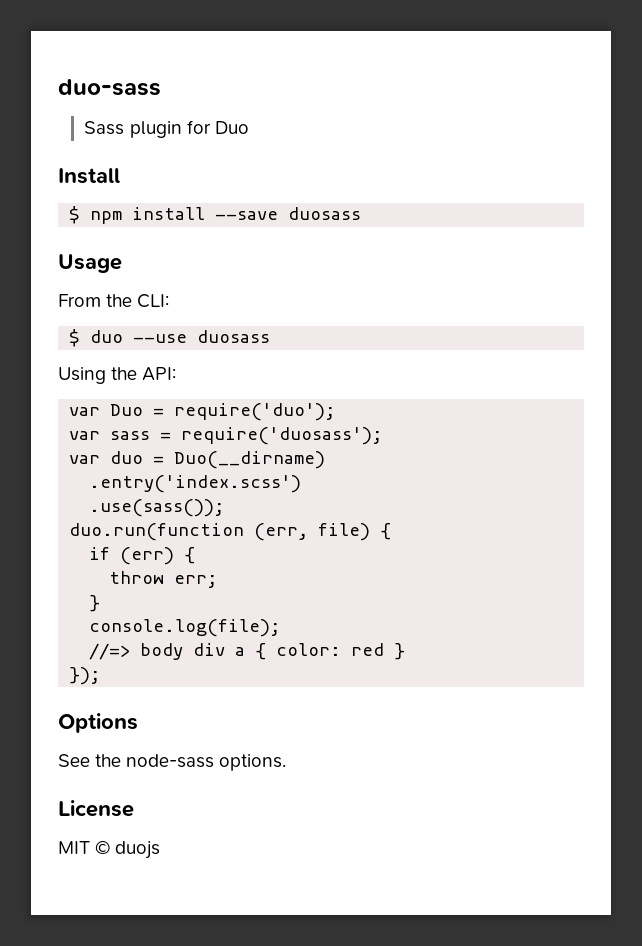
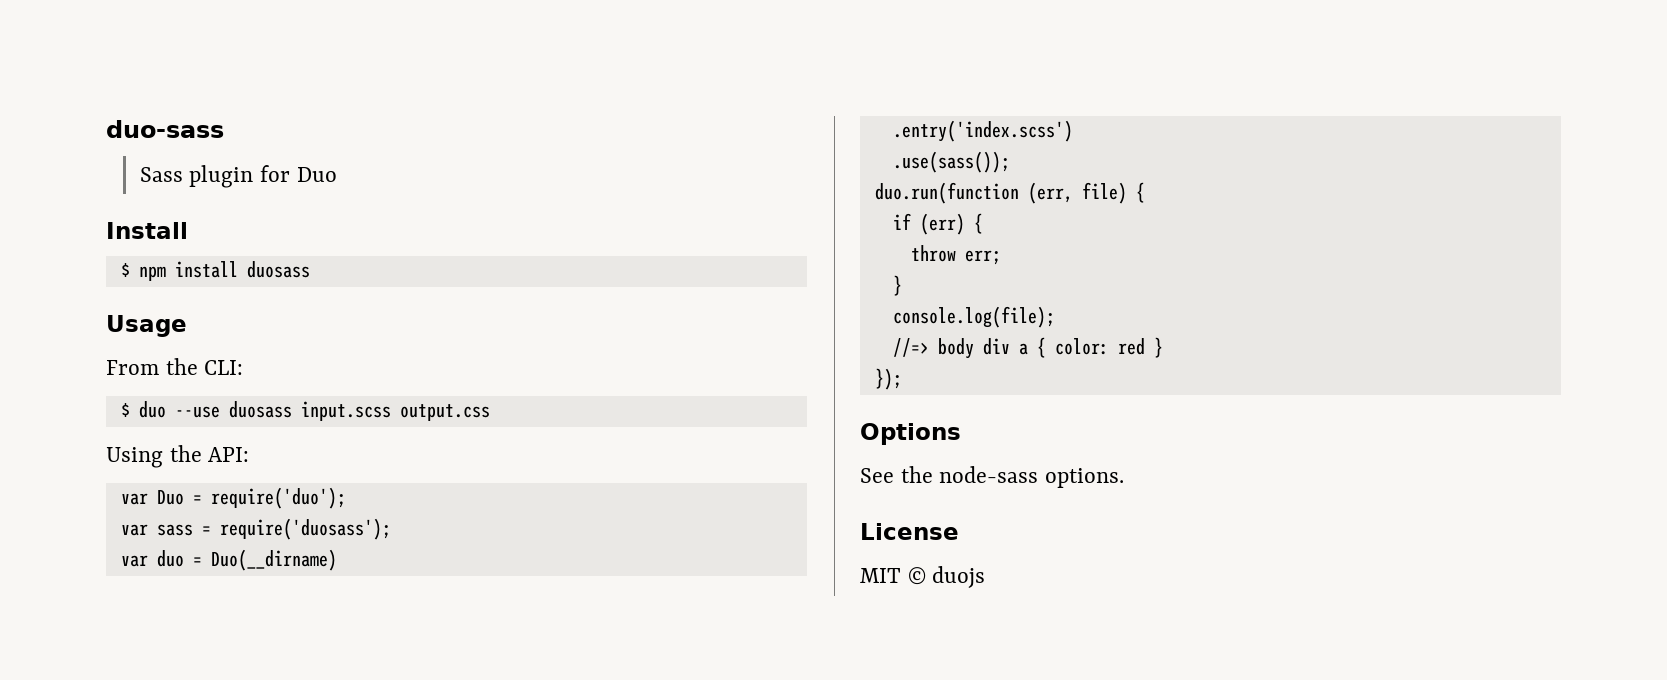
- $ npm install --save duosass
+ $ npm install duosass
- $ duo --use duosass
+ $ duo --use duosass input.scss output.css

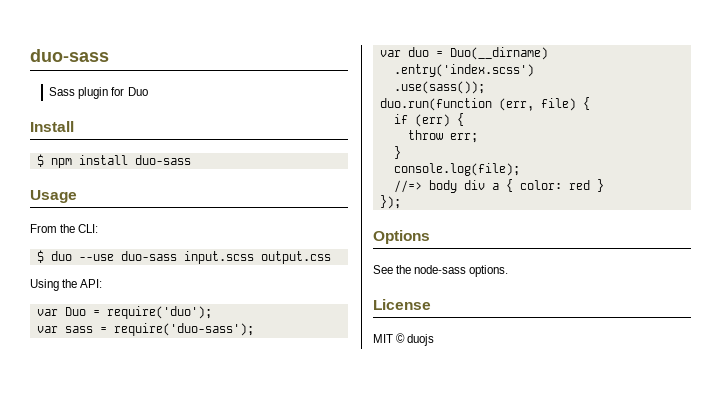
- $ npm install duosass
+ $ npm install duo-sass
- $ duo --use duosass input.scss output.css
+ $ duo --use duo-sass input.scss output.css
- var sass = require('duosass');
+ var sass = require('duo-sass');

